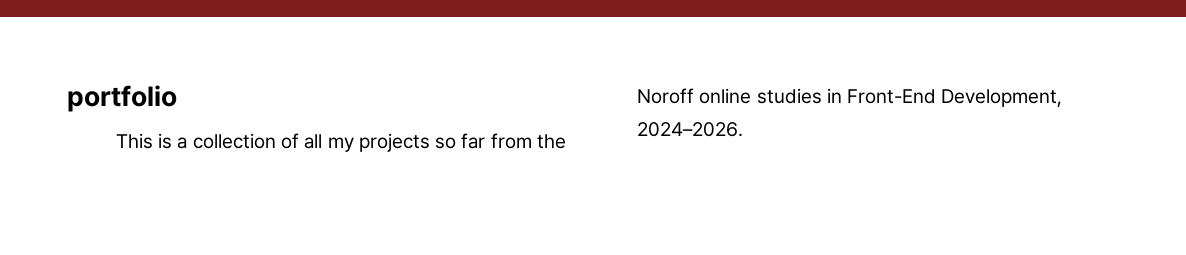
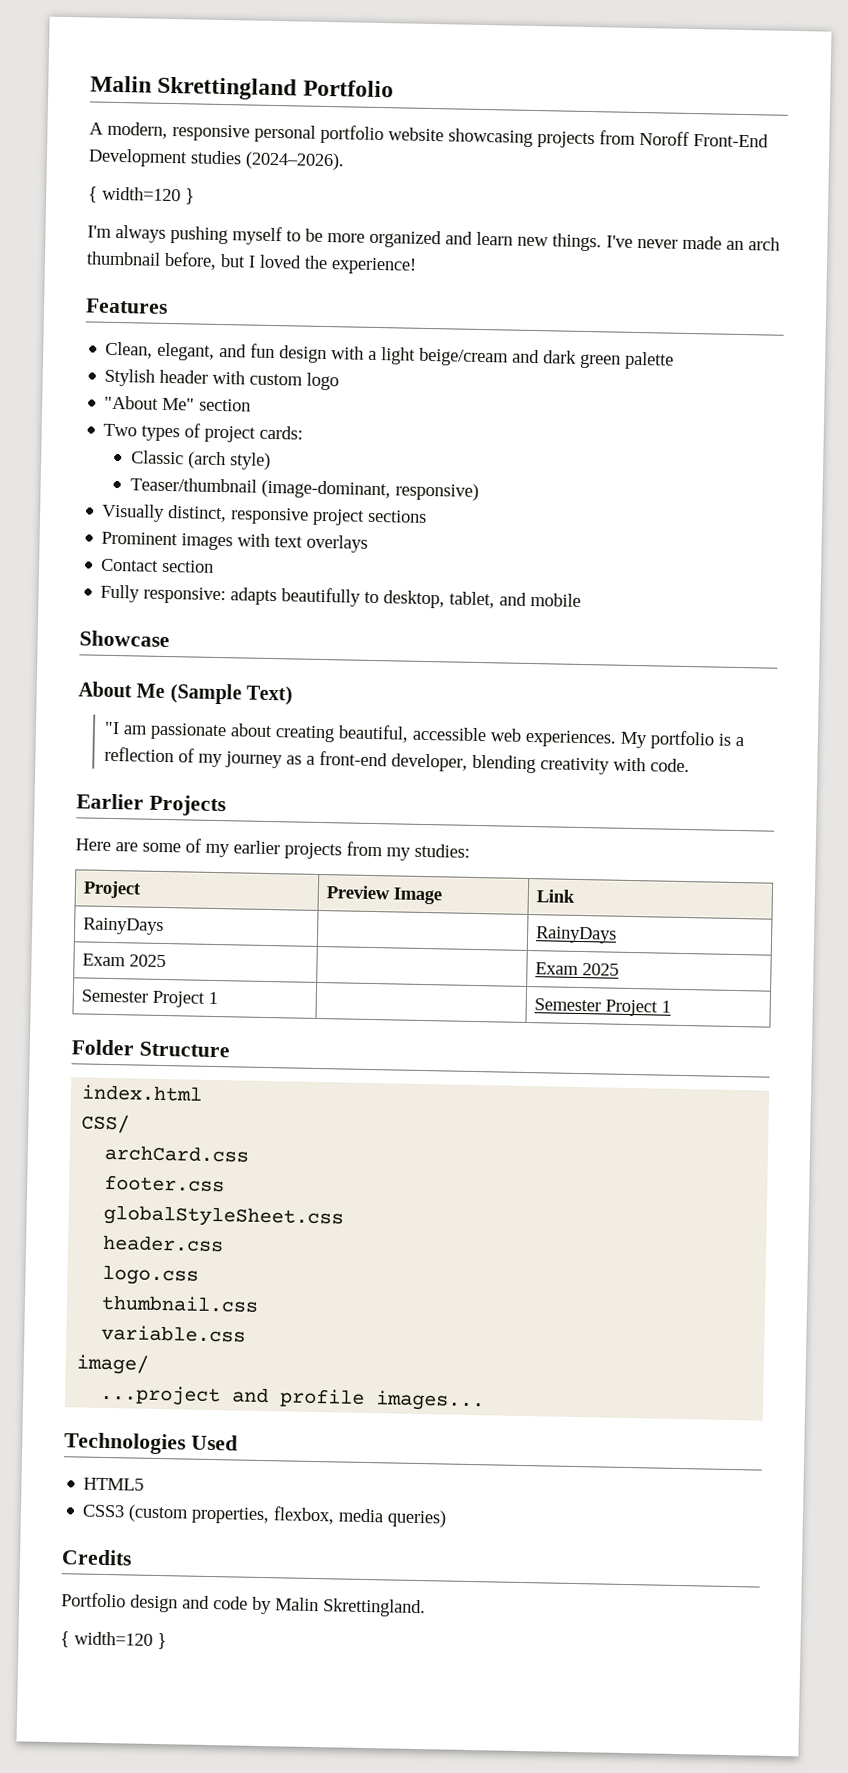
- portfolio
- This is a collection of all my projects so far from the Noroff online studies in Front-End Development, 2024–2026.
+ Malin Skrettingland Portfolio
+ A modern, responsive personal portfolio website showcasing projects from Noroff Front-End Development studies (2024–2026).
+ { width=120 }
+ I'm always pushing myself to be more organized and learn new things. I've never made an arch thumbnail before, but I loved the experience!
+ Features
+ Clean, elegant, and fun design with a light beige/cream and dark green palette
+ Stylish header with custom logo
+ "About Me" section
+ Two types of project cards:
+ Classic (arch style)
+ Teaser/thumbnail (image-dominant, responsive)
+ Visually distinct, responsive project sections
+ Prominent images with text overlays
+ Contact section
+ Fully responsive: adapts beautifully to desktop, tablet, and mobile
+ Showcase
+ About Me (Sample Text)
+ "I am passionate about creating beautiful, accessible web experiences. My portfolio is a reflection of my journey as a front-end developer, blending creativity with code.
+ Earlier Projects
+ Here are some of my earlier projects from my studies:
+ Project | Preview Image | Link
+ RainyDays | | RainyDays
+ Exam 2025 | | Exam 2025
+ Semester Project 1 | | Semester Project 1
+ Folder Structure
+ index.html
+ CSS/
+ archCard.css
+ footer.css
+ globalStyleSheet.css
+ header.css
+ logo.css
+ thumbnail.css
+ variable.css
+ image/
+ ...project and profile images...
+ Technologies Used
+ HTML5
+ CSS3 (custom properties, flexbox, media queries)
+ Credits
+ Portfolio design and code by Malin Skrettingland.
+ { width=120 }

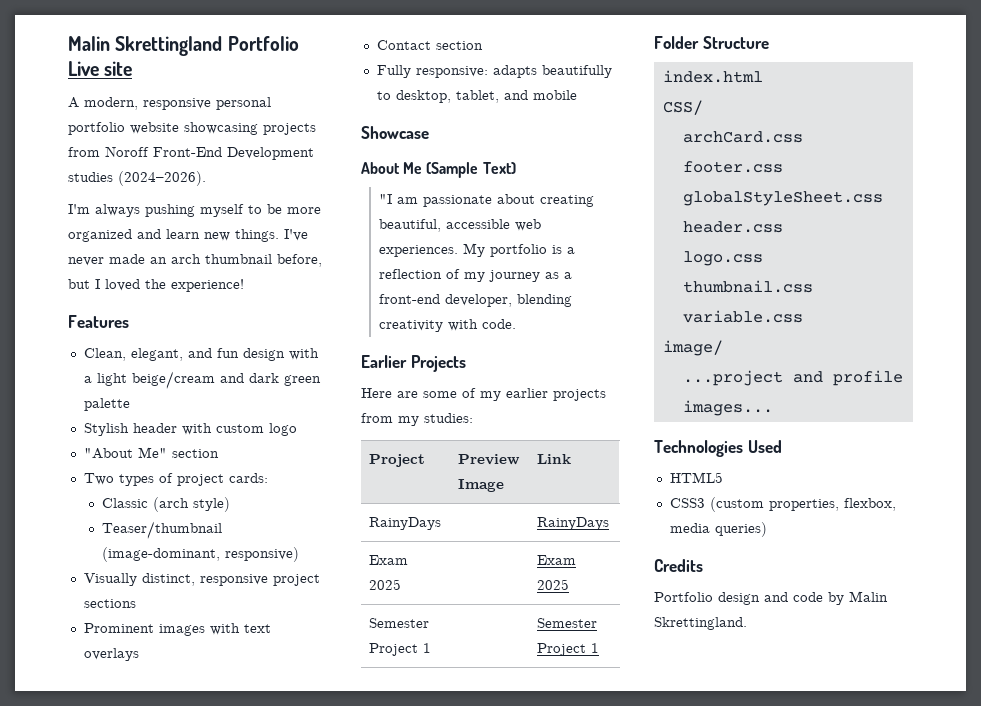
- Malin Skrettingland Portfolio
+ Malin Skrettingland Portfolio Live site
  A modern, responsive personal portfolio website showcasing projects from Noroff Front-End Development studies (2024–2026).
- { width=120 }
  Portfolio design and code by Malin Skrettingland.
- { width=120 }

